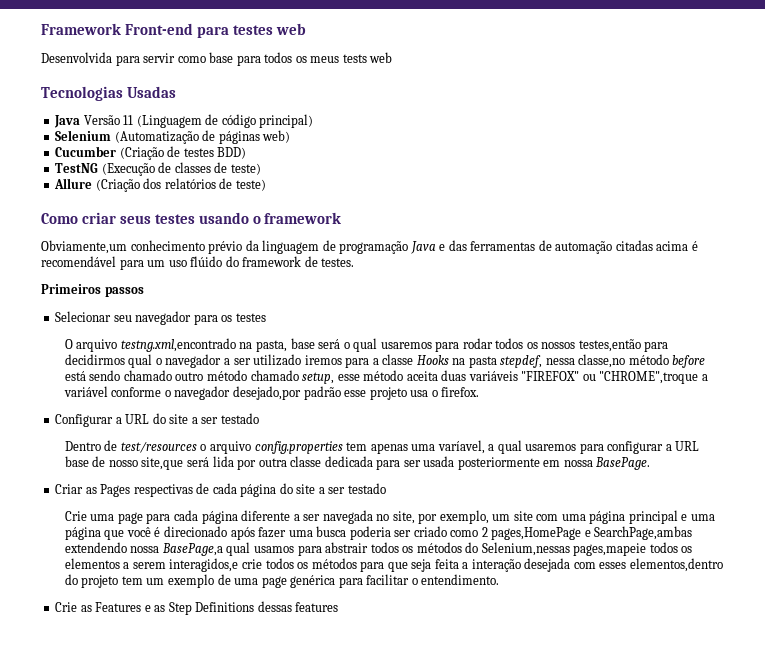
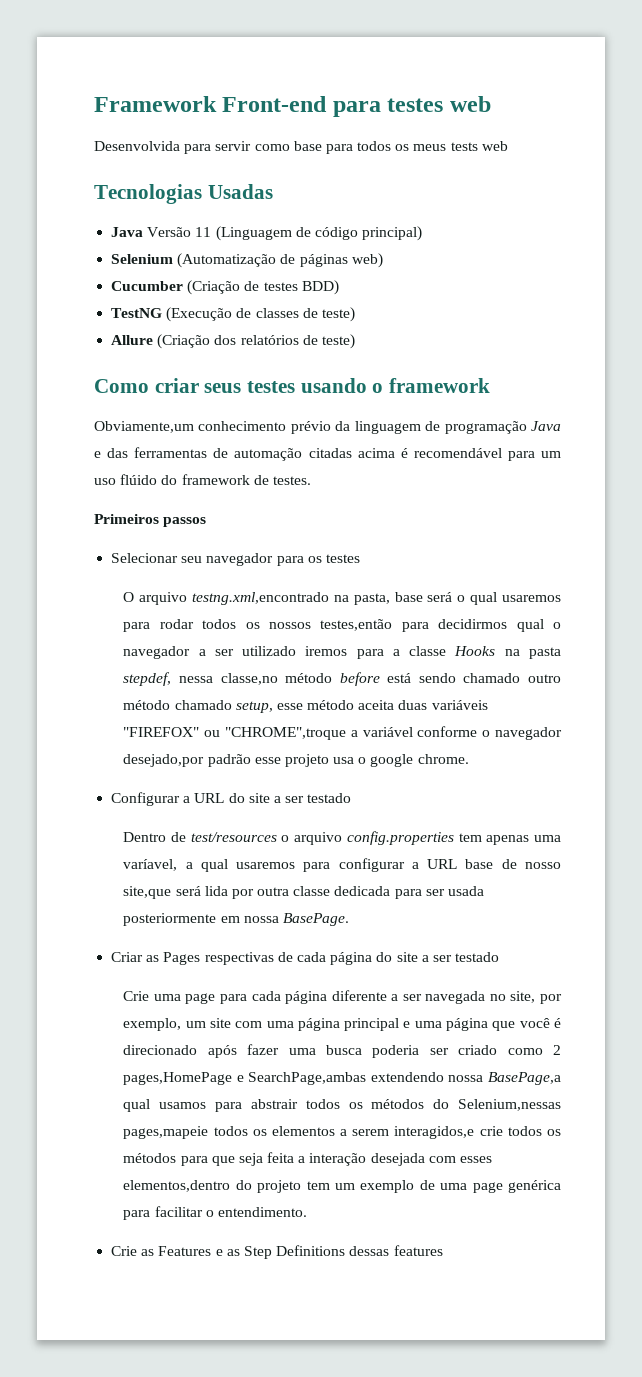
- O arquivo testng.xml,encontrado na pasta, base será o qual usaremos para rodar todos os nossos testes,então para decidirmos qual o navegador a ser utilizado iremos para a classe Hooks na pasta stepdef, nessa classe,no método before está sendo chamado outro método chamado setup, esse método aceita duas variáveis "FIREFOX" ou "CHROME",troque a variável conforme o navegador desejado,por padrão esse projeto usa o firefox.
+ O arquivo testng.xml,encontrado na pasta, base será o qual usaremos para rodar todos os nossos testes,então para decidirmos qual o navegador a ser utilizado iremos para a classe Hooks na pasta stepdef, nessa classe,no método before está sendo chamado outro método chamado setup, esse método aceita duas variáveis "FIREFOX" ou "CHROME",troque a variável conforme o navegador desejado,por padrão esse projeto usa o google chrome.

